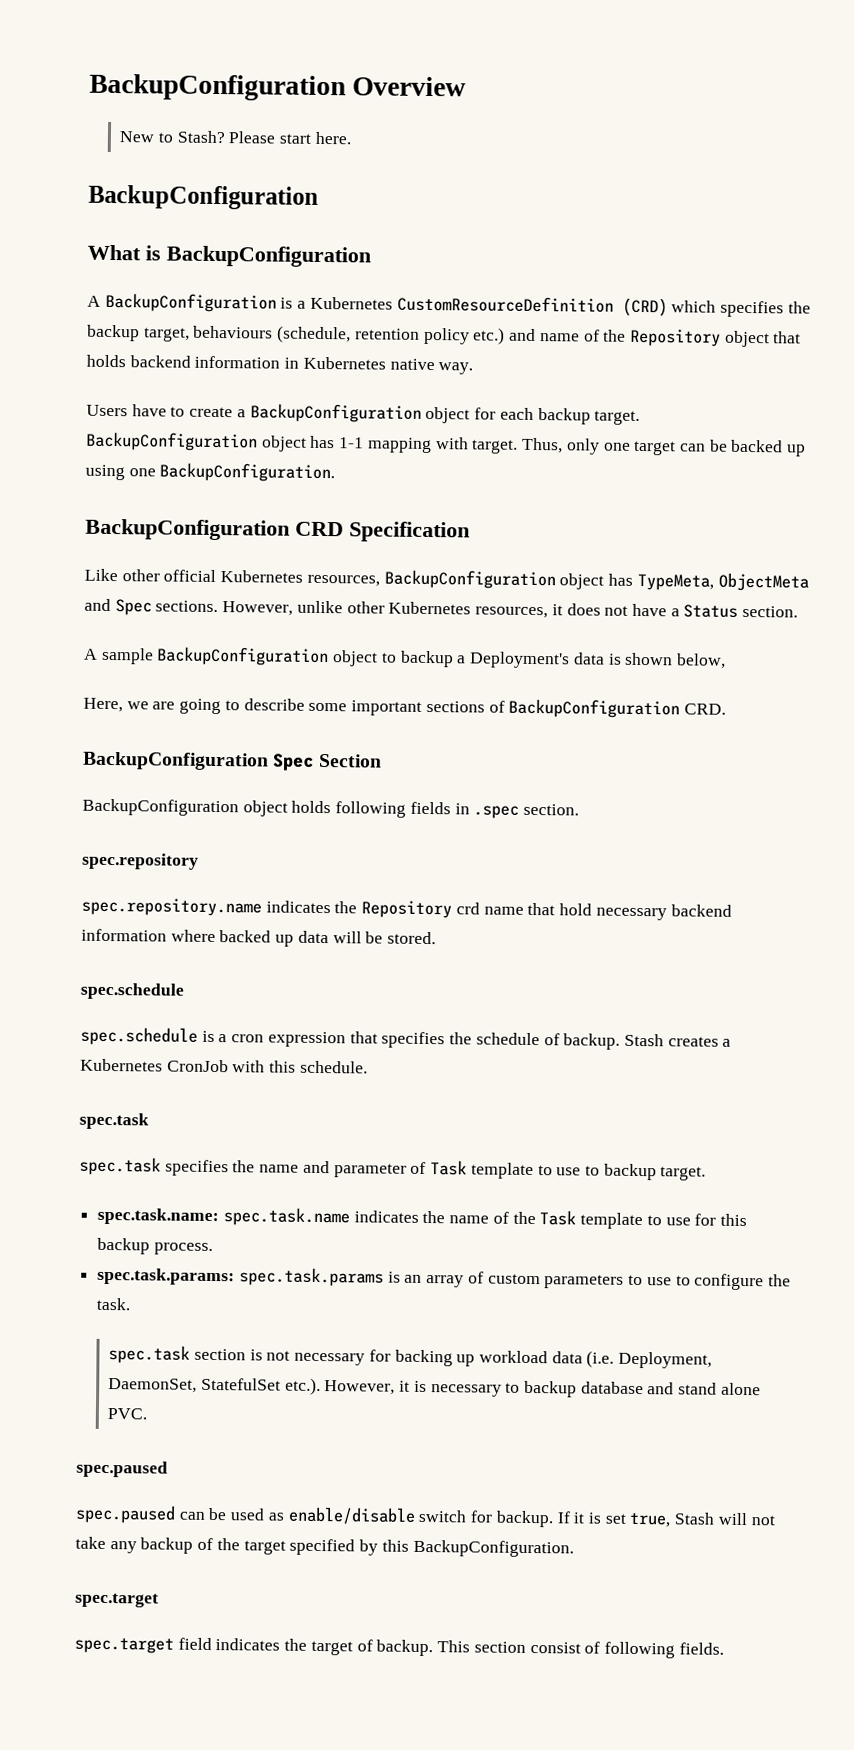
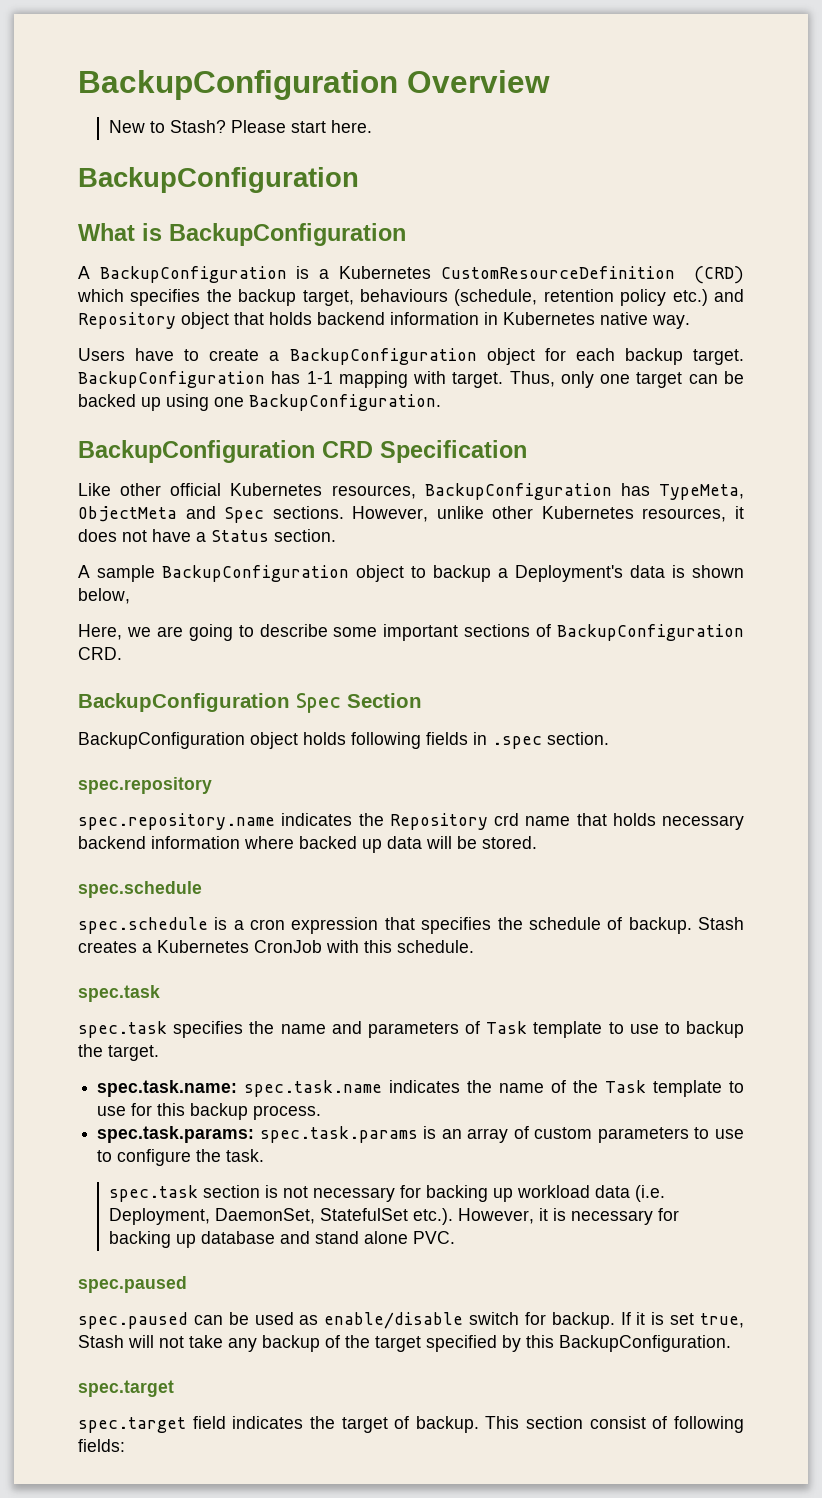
- A BackupConfiguration is a Kubernetes CustomResourceDefinition (CRD) which specifies the backup target, behaviours (schedule, retention policy etc.) and name of the Repository object that holds backend information in Kubernetes native way.
+ A BackupConfiguration is a Kubernetes CustomResourceDefinition (CRD) which specifies the backup target, behaviours (schedule, retention policy etc.) and Repository object that holds backend information in Kubernetes native way.
- BackupConfiguration object has 1-1 mapping with target.
+ BackupConfiguration has 1-1 mapping with target.
- Like other official Kubernetes resources, BackupConfiguration object has TypeMeta, ObjectMeta and Spec sections.
+ Like other official Kubernetes resources, BackupConfiguration has TypeMeta, ObjectMeta and Spec sections.
- spec.repository.name indicates the Repository crd name that hold necessary backend information where backed up data will be stored.
+ spec.repository.name indicates the Repository crd name that holds necessary backend information where backed up data will be stored.
- spec.task specifies the name and parameter of Task template to use to backup target.
+ spec.task specifies the name and parameters of Task template to use to backup the target.
- spec.task section is not necessary for backing up workload data (i.e. Deployment, DaemonSet, StatefulSet etc.). However, it is necessary to backup database and stand alone PVC.
+ spec.task section is not necessary for backing up workload data (i.e. Deployment, DaemonSet, StatefulSet etc.). However, it is necessary for backing up database and stand alone PVC.
- This section consist of following fields.
+ This section consist of following fields:

